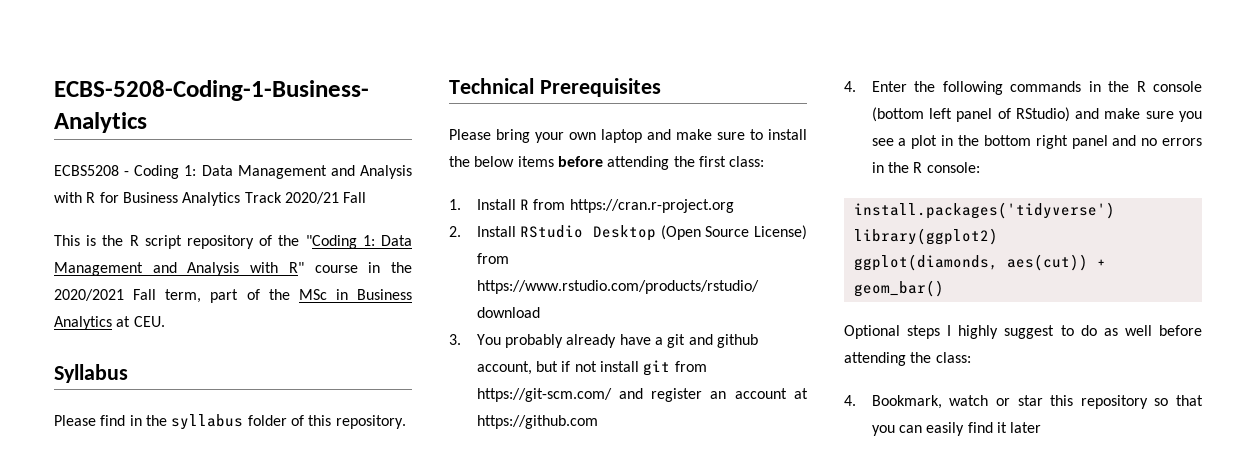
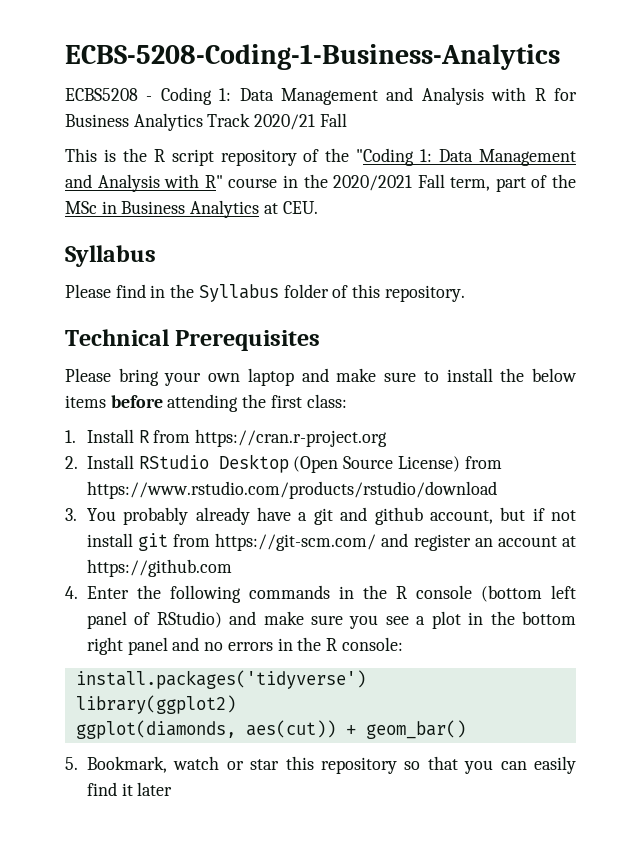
- Please find in the syllabus folder of this repository.
+ Please find in the Syllabus folder of this repository.
- Optional steps I highly suggest to do as well before attending the class:
- 4. Bookmark, watch or star this repository so that you can easily find it later
+ 5. Bookmark, watch or star this repository so that you can easily find it later

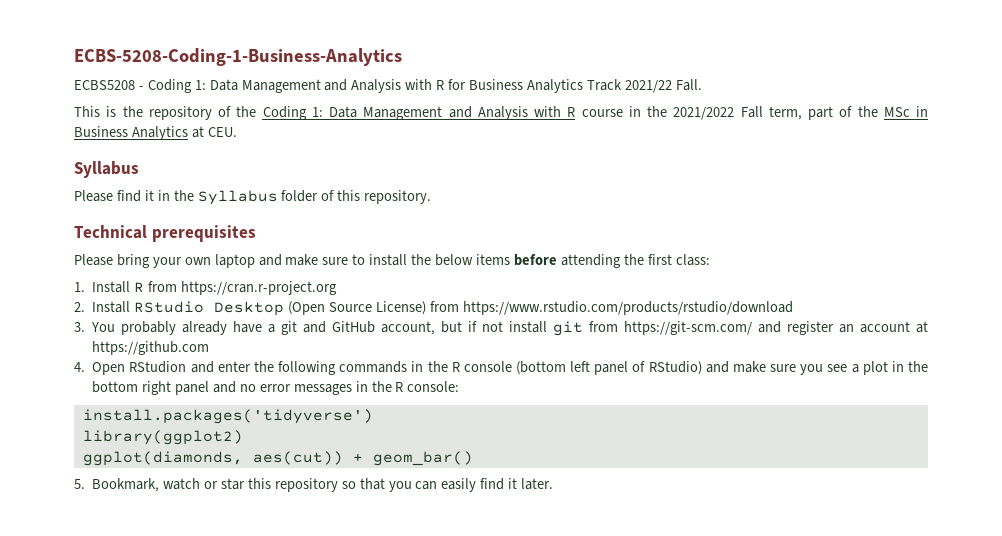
- ECBS5208 - Coding 1: Data Management and Analysis with R for Business Analytics Track 2020/21 Fall
+ ECBS5208 - Coding 1: Data Management and Analysis with R for Business Analytics Track 2021/22 Fall.
- This is the R script repository of the "Coding 1: Data Management and Analysis with R" course in the 2020/2021 Fall term, part of the MSc in Business Analytics at CEU.
+ This is the repository of the Coding 1: Data Management and Analysis with R course in the 2021/2022 Fall term, part of the MSc in Business Analytics at CEU.
- Please find in the Syllabus folder of this repository.
+ Please find it in the Syllabus folder of this repository.
- Technical Prerequisites
+ Technical prerequisites
- 3. You probably already have a git and github account, but if not install git from https://git-scm.com/ and register an account at https://github.com
+ 3. You probably already have a git and GitHub account, but if not install git from https://git-scm.com/ and register an account at https://github.com
- 4. Enter the following commands in the R console (bottom left panel of RStudio) and make sure you see a plot in the bottom right panel and no errors in the R console:
+ 4. Open RStudion and enter the following commands in the R console (bottom left panel of RStudio) and make sure you see a plot in the bottom right panel and no error messages in the R console:
- 5. Bookmark, watch or star this repository so that you can easily find it later
+ 5. Bookmark, watch or star this repository so that you can easily find it later.

